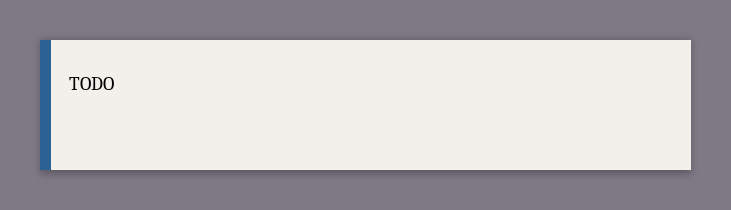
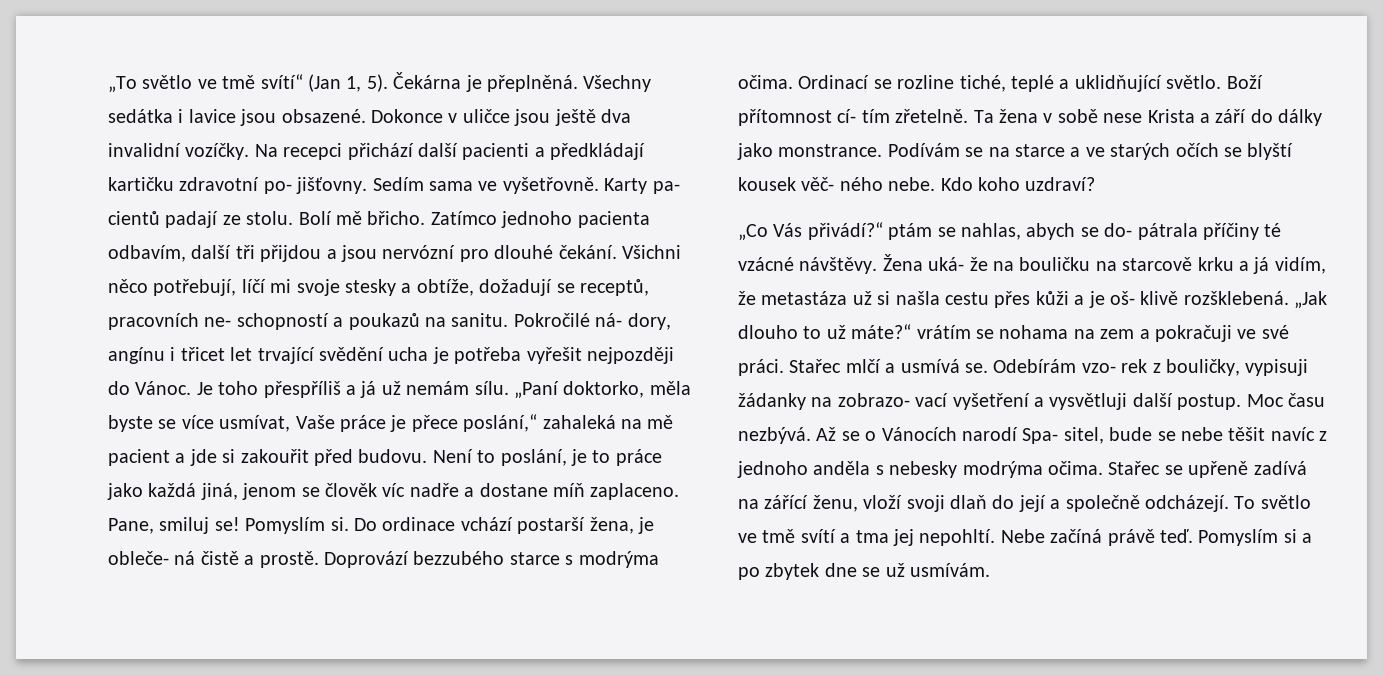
- TODO
+ „To světlo ve tmě svítí“ (Jan 1, 5). Čekárna je přeplněná. Všechny sedátka i lavice jsou obsazené. Dokonce v uličce jsou ještě dva invalidní vozíčky. Na recepci přichází další pacienti a předkládají kartičku zdravotní po- jišťovny. Sedím sama ve vyšetřovně. Karty pa- cientů padají ze stolu. Bolí mě břicho. Zatímco jednoho pacienta odbavím, další tři přijdou a jsou nervózní pro dlouhé čekání. Všichni něco potřebují, líčí mi svoje stesky a obtíže, dožadují se receptů, pracovních ne- schopností a poukazů na sanitu. Pokročilé ná- dory, angínu i třicet let trvající svědění ucha je potřeba vyřešit nejpozději do Vánoc. Je toho přespříliš a já už nemám sílu. „Paní doktorko, měla byste se více usmívat, Vaše práce je přece poslání,“ zahaleká na mě pacient a jde si zakouřit před budovu. Není to poslání, je to práce jako každá jiná, jenom se člověk víc nadře a dostane míň zaplaceno. Pane, smiluj se! Pomyslím si. Do ordinace vchází postarší žena, je obleče- ná čistě a prostě. Doprovází bezzubého starce s modrýma očima. Ordinací se rozline tiché, teplé a uklidňující světlo. Boží přítomnost cí- tím zřetelně. Ta žena v sobě nese Krista a září do dálky jako monstrance. Podívám se na starce a ve starých očích se blyští kousek věč- ného nebe. Kdo koho uzdraví?
+ „Co Vás přivádí?“ ptám se nahlas, abych se do- pátrala příčiny té vzácné návštěvy. Žena uká- že na bouličku na starcově krku a já vidím, že metastáza už si našla cestu přes kůži a je oš- klivě rozšklebená. „Jak dlouho to už máte?“ vrátím se nohama na zem a pokračuji ve své práci. Stařec mlčí a usmívá se. Odebírám vzo- rek z bouličky, vypisuji žádanky na zobrazo- vací vyšetření a vysvětluji další postup. Moc času nezbývá. Až se o Vánocích narodí Spa- sitel, bude se nebe těšit navíc z jednoho anděla s nebesky modrýma očima. Stařec se upřeně zadívá na zářící ženu, vloží svoji dlaň do její a společně odcházejí. To světlo ve tmě svítí a tma jej nepohltí. Nebe začíná právě teď. Pomyslím si a po zbytek dne se už usmívám.

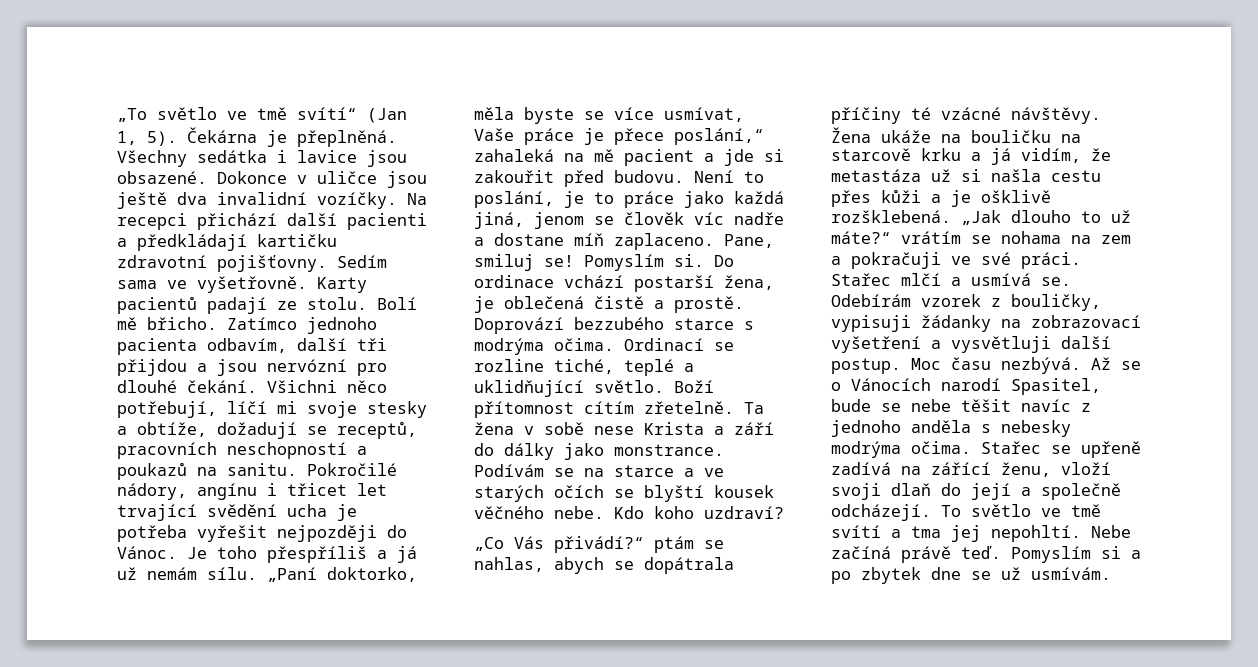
- Na recepci přichází další pacienti a předkládají kartičku zdravotní po- jišťovny.
+ Na recepci přichází další pacienti a předkládají kartičku zdravotní pojišťovny.
- Karty pa- cientů padají ze stolu.
+ Karty pacientů padají ze stolu.
- Všichni něco potřebují, líčí mi svoje stesky a obtíže, dožadují se receptů, pracovních ne- schopností a poukazů na sanitu.
+ Všichni něco potřebují, líčí mi svoje stesky a obtíže, dožadují se receptů, pracovních neschopností a poukazů na sanitu.
- Pokročilé ná- dory, angínu i třicet let trvající svědění ucha je potřeba vyřešit nejpozději do Vánoc.
+ Pokročilé nádory, angínu i třicet let trvající svědění ucha je potřeba vyřešit nejpozději do Vánoc.
- Do ordinace vchází postarší žena, je obleče- ná čistě a prostě.
+ Do ordinace vchází postarší žena, je oblečená čistě a prostě.
- Boží přítomnost cí- tím zřetelně.
+ Boží přítomnost cítím zřetelně.
- Podívám se na starce a ve starých očích se blyští kousek věč- ného nebe.
+ Podívám se na starce a ve starých očích se blyští kousek věčného nebe.
- „Co Vás přivádí?“ ptám se nahlas, abych se do- pátrala příčiny té vzácné návštěvy.
+ „Co Vás přivádí?“ ptám se nahlas, abych se dopátrala příčiny té vzácné návštěvy.
- Žena uká- že na bouličku na starcově krku a já vidím, že metastáza už si našla cestu přes kůži a je oš- klivě rozšklebená.
+ Žena ukáže na bouličku na starcově krku a já vidím, že metastáza už si našla cestu přes kůži a je ošklivě rozšklebená.
- Odebírám vzo- rek z bouličky, vypisuji žádanky na zobrazo- vací vyšetření a vysvětluji další postup.
+ Odebírám vzorek z bouličky, vypisuji žádanky na zobrazovací vyšetření a vysvětluji další postup.
- Až se o Vánocích narodí Spa- sitel, bude se nebe těšit navíc z jednoho anděla s nebesky modrýma očima.
+ Až se o Vánocích narodí Spasitel, bude se nebe těšit navíc z jednoho anděla s nebesky modrýma očima.

